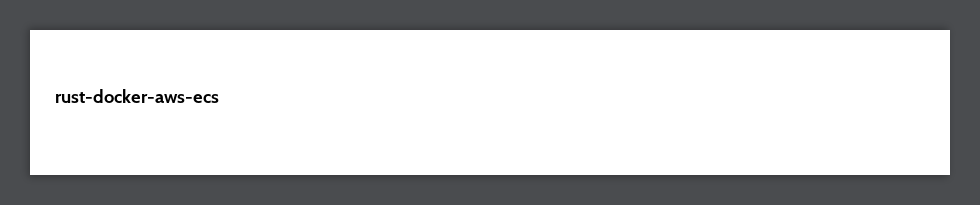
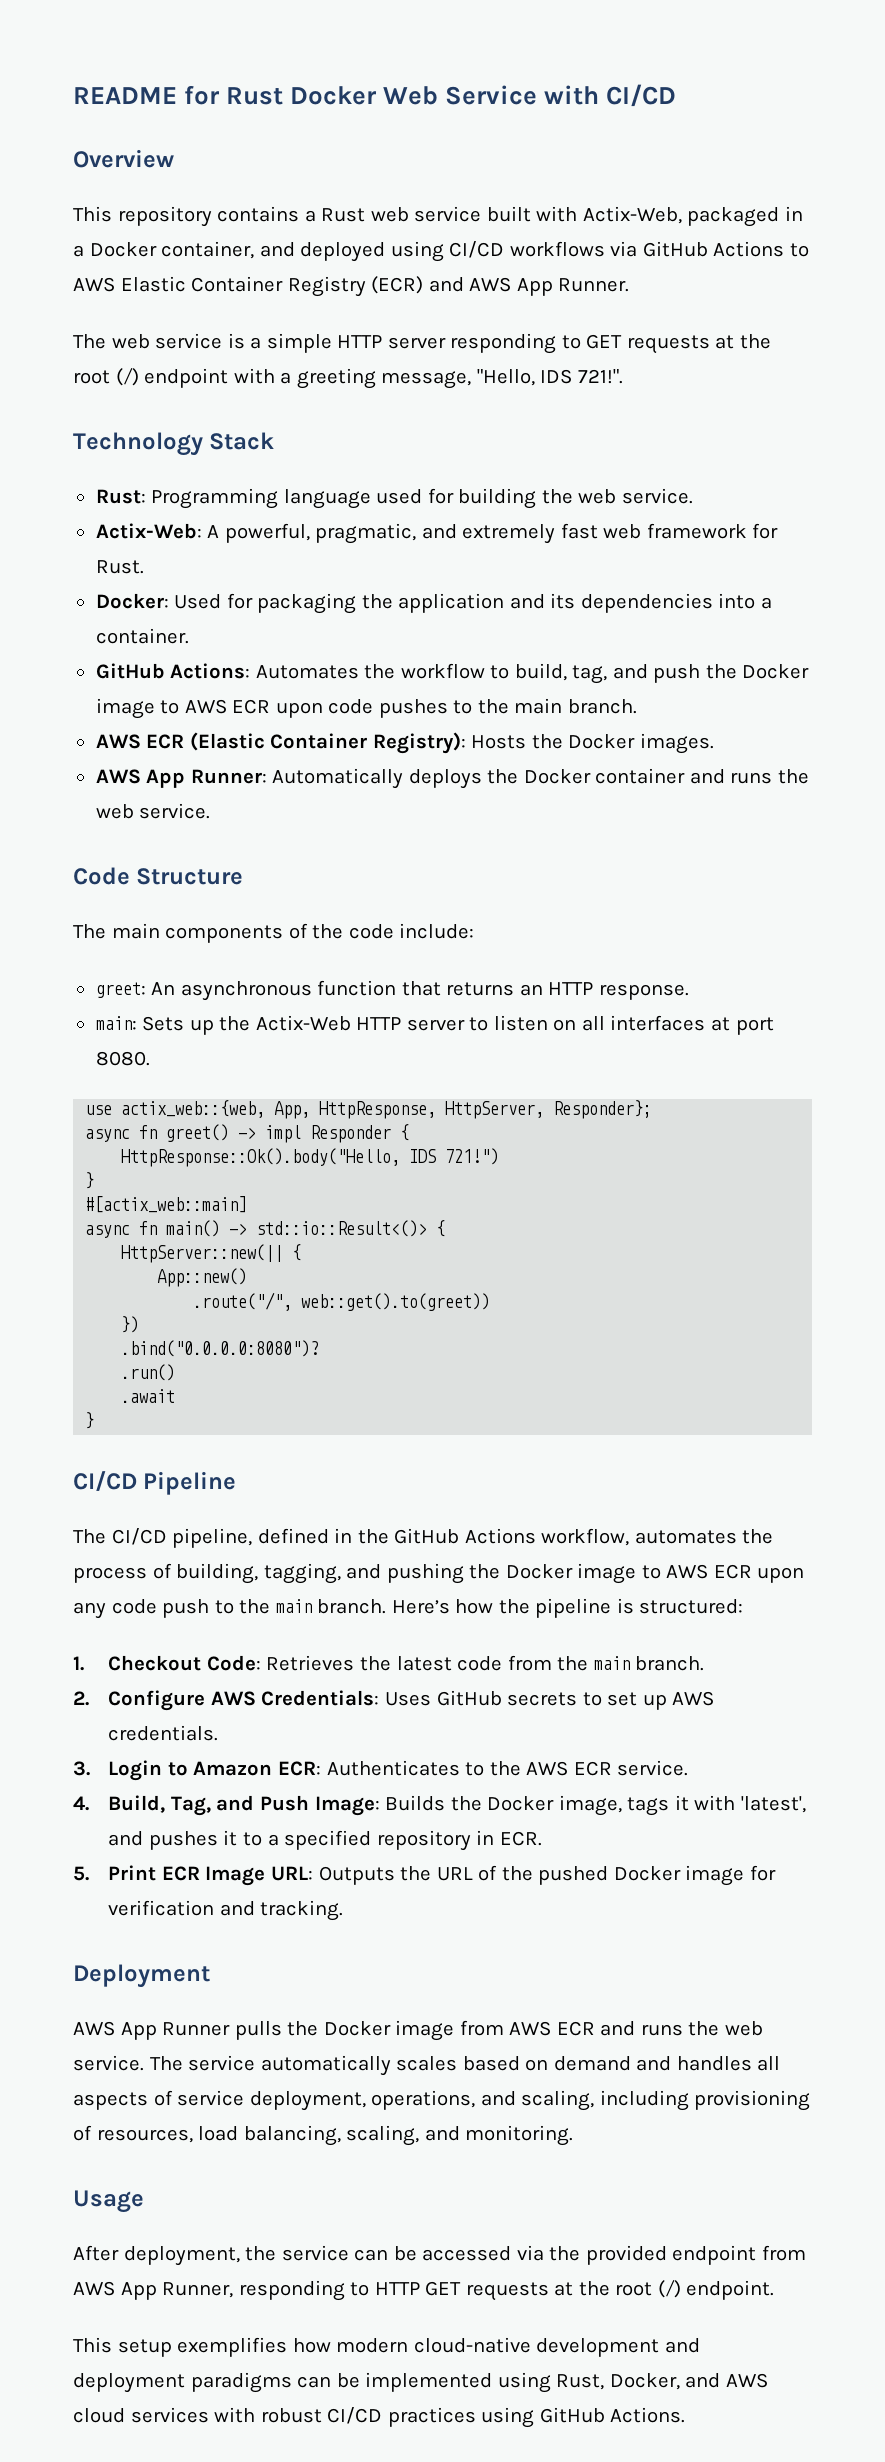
- rust-docker-aws-ecs
+ README for Rust Docker Web Service with CI/CD
+ Overview
+ This repository contains a Rust web service built with Actix-Web, packaged in a Docker container, and deployed using CI/CD workflows via GitHub Actions to AWS Elastic Container Registry (ECR) and AWS App Runner.
+ The web service is a simple HTTP server responding to GET requests at the root (/) endpoint with a greeting message, "Hello, IDS 721!".
+ Technology Stack
+ Rust: Programming language used for building the web service.
+ Actix-Web: A powerful, pragmatic, and extremely fast web framework for Rust.
+ Docker: Used for packaging the application and its dependencies into a container.
+ GitHub Actions: Automates the workflow to build, tag, and push the Docker image to AWS ECR upon code pushes to the main branch.
+ AWS ECR (Elastic Container Registry): Hosts the Docker images.
+ AWS App Runner: Automatically deploys the Docker container and runs the web service.
+ Code Structure
+ The main components of the code include:
+ greet: An asynchronous function that returns an HTTP response.
+ main: Sets up the Actix-Web HTTP server to listen on all interfaces at port 8080.
+ use actix_web::{web, App, HttpResponse, HttpServer, Responder};
+ async fn greet() -> impl Responder {
+ HttpResponse::Ok().body("Hello, IDS 721!")
+ }
+ #[actix_web::main]
+ async fn main() -> std::io::Result<()> {
+ HttpServer::new(|| {
+ App::new()
+ .route("/", web::get().to(greet))
+ })
+ .bind("0.0.0.0:8080")?
+ .run()
+ .await
+ }
+ CI/CD Pipeline
+ The CI/CD pipeline, defined in the GitHub Actions workflow, automates the process of building, tagging, and pushing the Docker image to AWS ECR upon any code push to the main branch. Here’s how the pipeline is structured:
+ 1. Checkout Code: Retrieves the latest code from the main branch.
+ 2. Configure AWS Credentials: Uses GitHub secrets to set up AWS credentials.
+ 3. Login to Amazon ECR: Authenticates to the AWS ECR service.
+ 4. Build, Tag, and Push Image: Builds the Docker image, tags it with 'latest', and pushes it to a specified repository in ECR.
+ 5. Print ECR Image URL: Outputs the URL of the pushed Docker image for verification and tracking.
+ Deployment
+ AWS App Runner pulls the Docker image from AWS ECR and runs the web service. The service automatically scales based on demand and handles all aspects of service deployment, operations, and scaling, including provisioning of resources, load balancing, scaling, and monitoring.
+ Usage
+ After deployment, the service can be accessed via the provided endpoint from AWS App Runner, responding to HTTP GET requests at the root (/) endpoint.
+ This setup exemplifies how modern cloud-native development and deployment paradigms can be implemented using Rust, Docker, and AWS cloud services with robust CI/CD practices using GitHub Actions.

